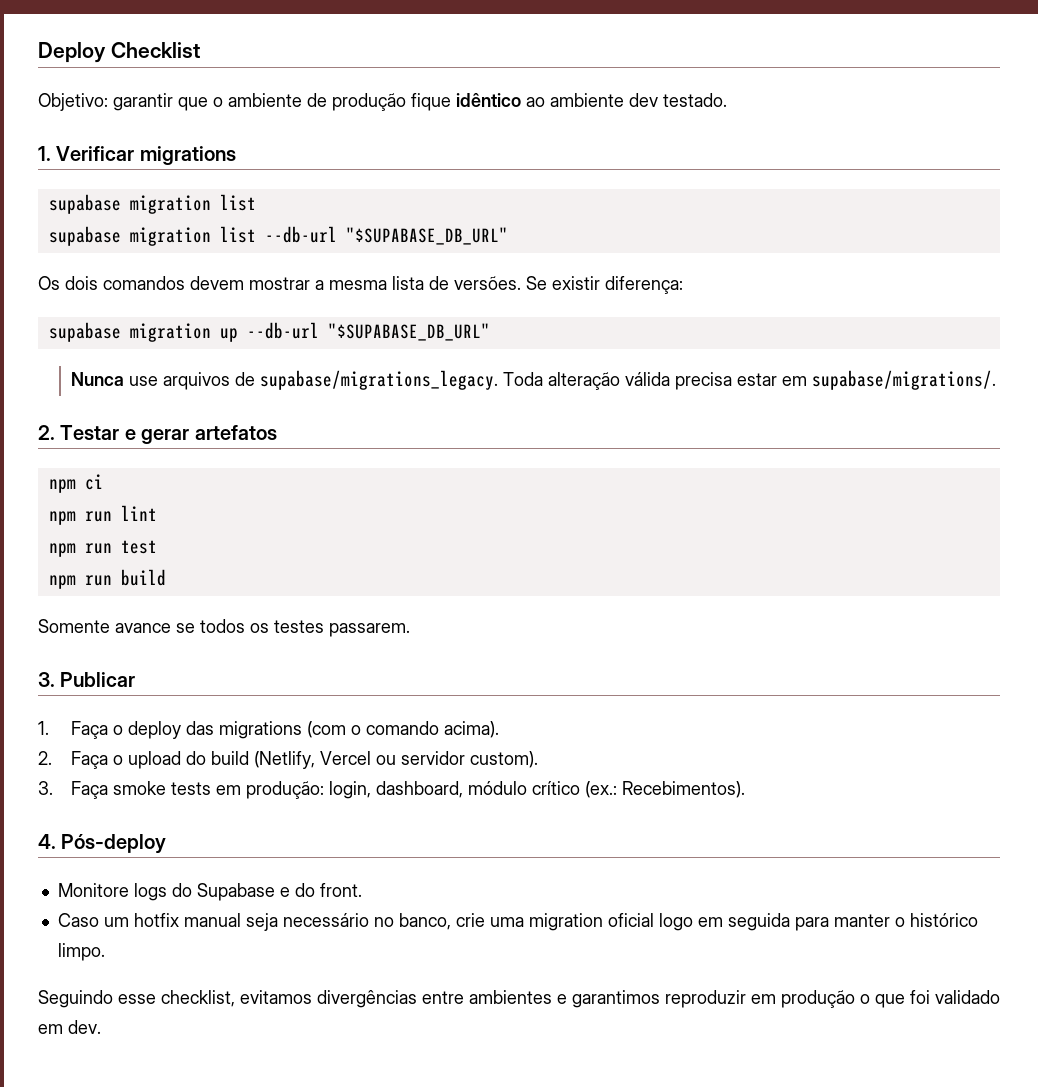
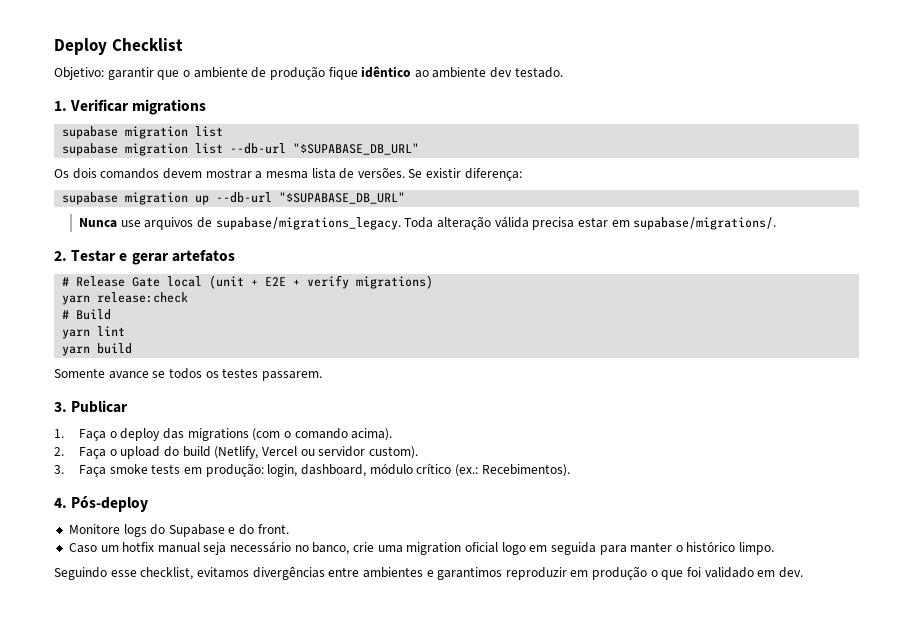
- npm ci
- npm run lint
- npm run test
- npm run build
+ # Release Gate local (unit + E2E + verify migrations)
+ yarn release:check
+ # Build
+ yarn lint
+ yarn build

